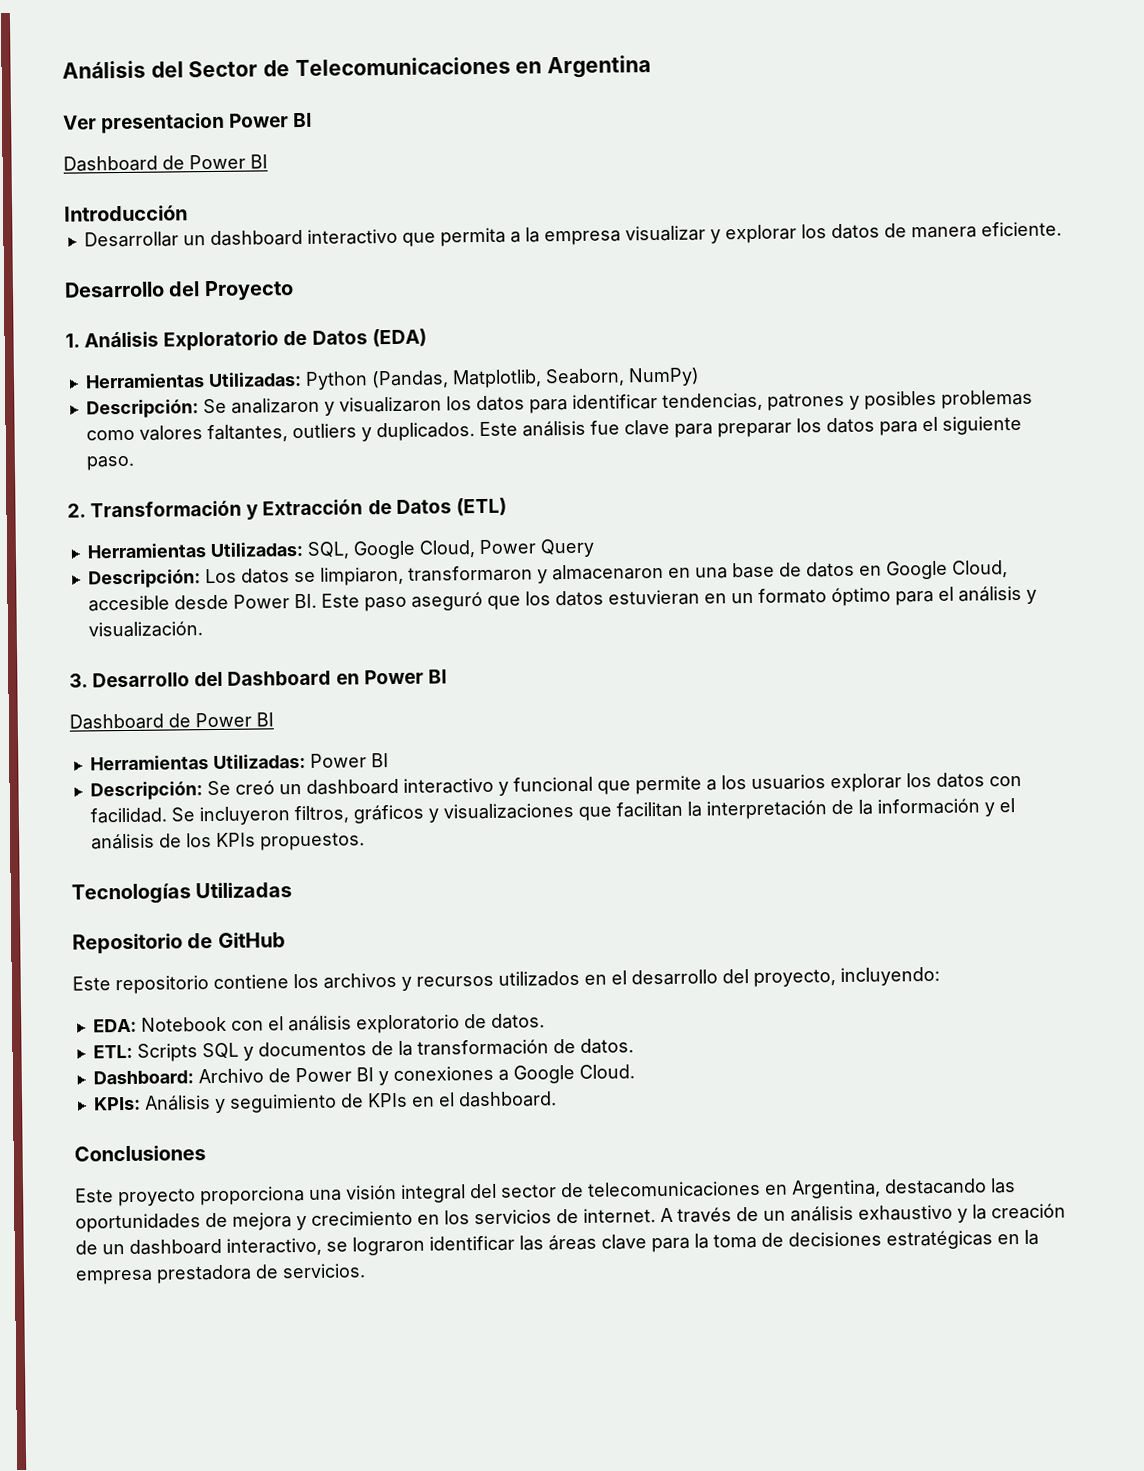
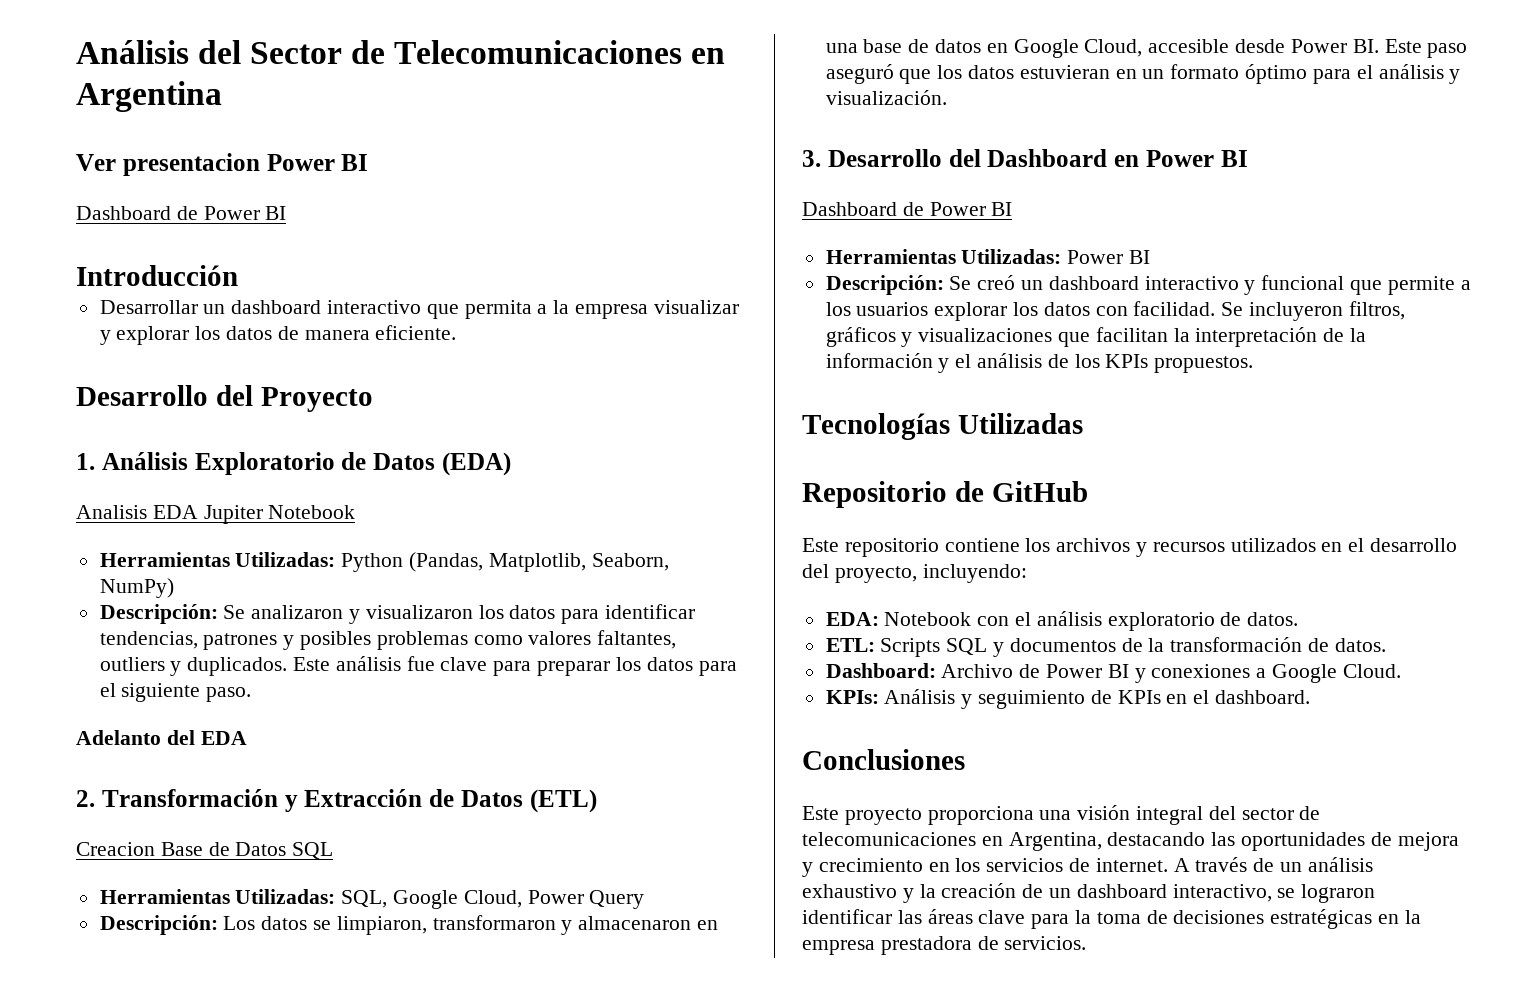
+ Analisis EDA Jupiter Notebook
+ Adelanto del EDA
+ Creacion Base de Datos SQL

